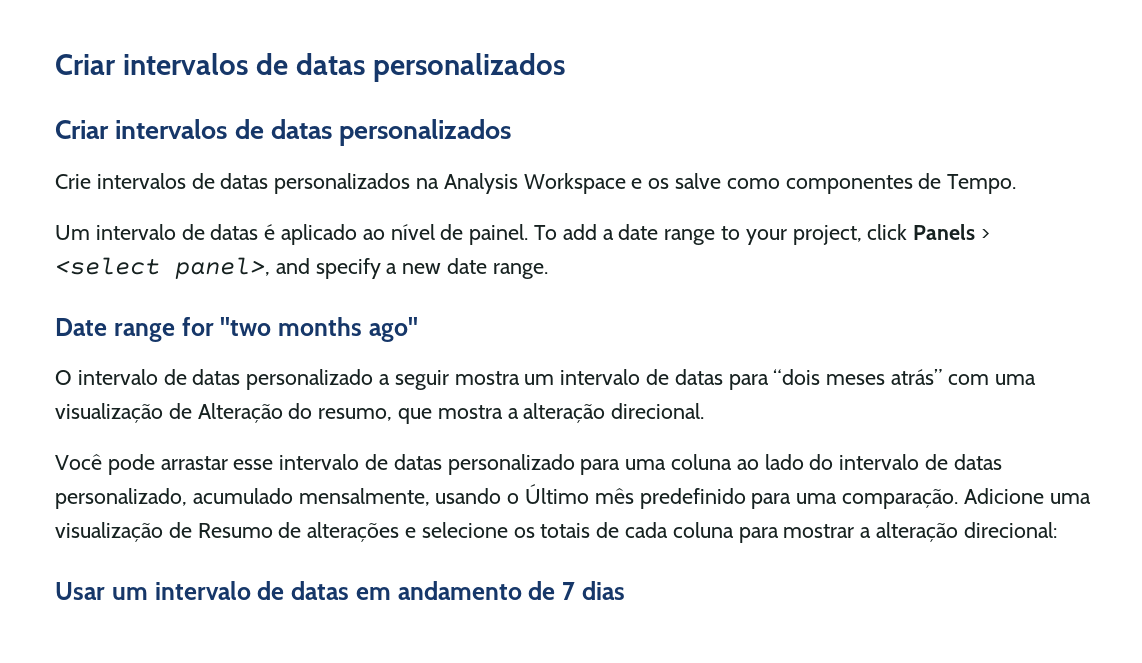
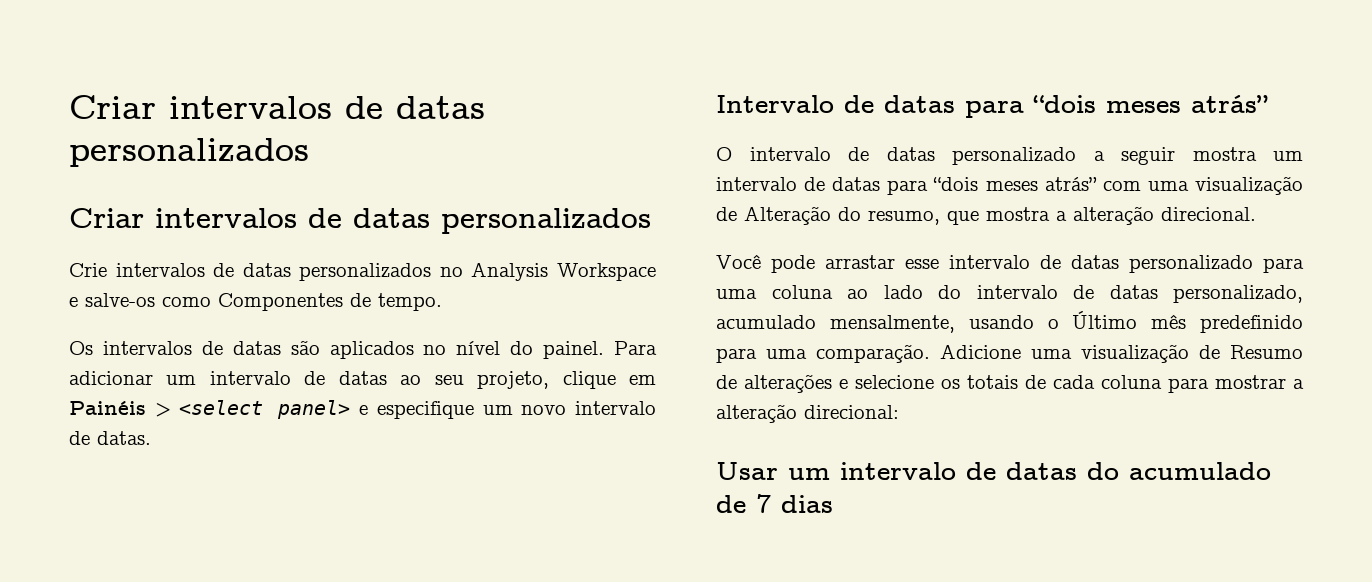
- Crie intervalos de datas personalizados na Analysis Workspace e os salve como componentes de Tempo.
- Um intervalo de datas é aplicado ao nível de painel. To add a date range to your project, click Panels > <select panel>, and specify a new date range.
- Date range for "two months ago"
+ Crie intervalos de datas personalizados no Analysis Workspace e salve-os como Componentes de tempo.
+ Os intervalos de datas são aplicados no nível do painel. Para adicionar um intervalo de datas ao seu projeto, clique em Painéis > <select panel> e especifique um novo intervalo de datas.
+ Intervalo de datas para “dois meses atrás”
- Usar um intervalo de datas em andamento de 7 dias
+ Usar um intervalo de datas do acumulado de 7 dias

